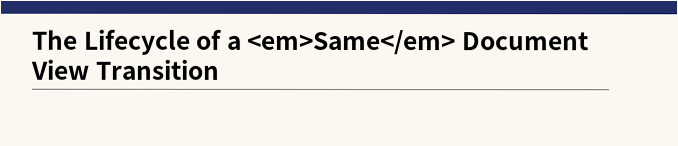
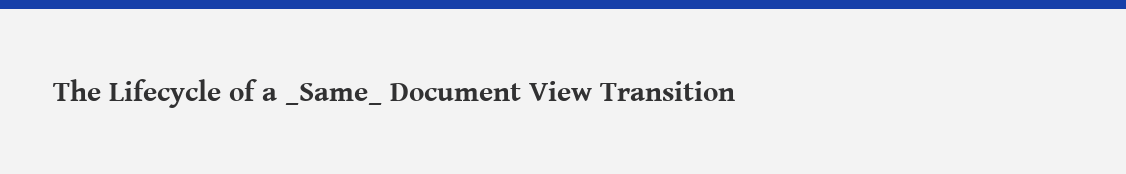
- The Lifecycle of a <em>Same</em> Document View Transition
+ The Lifecycle of a _Same_ Document View Transition

